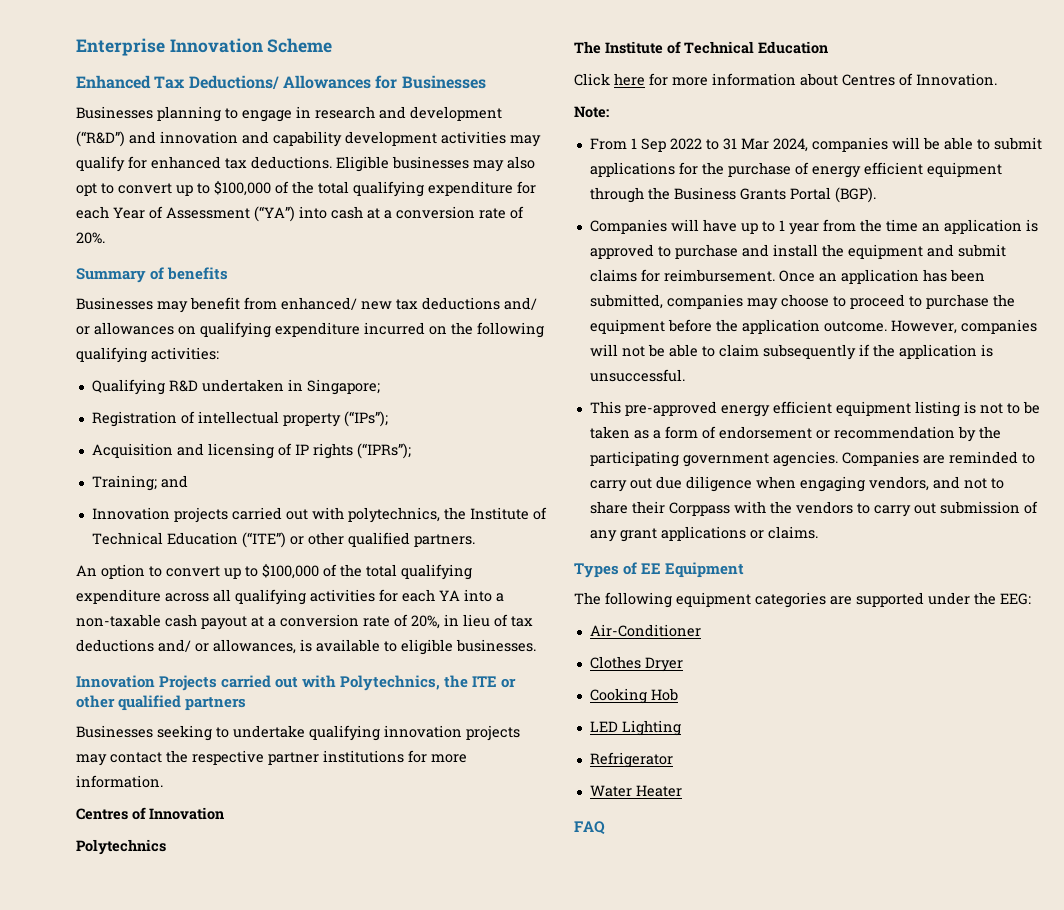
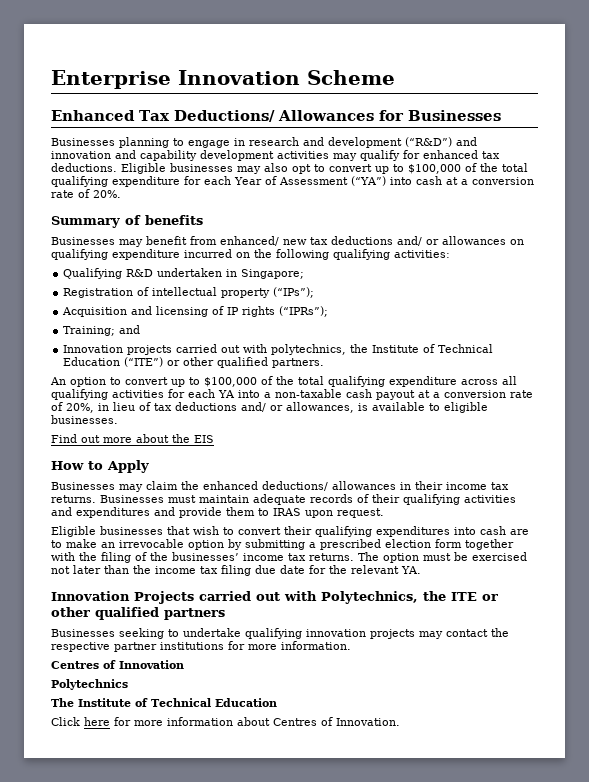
+ Find out more about the EIS
+ How to Apply
+ Businesses may claim the enhanced deductions/ allowances in their income tax returns. Businesses must maintain adequate records of their qualifying activities and expenditures and provide them to IRAS upon request.
+ Eligible businesses that wish to convert their qualifying expenditures into cash are to make an irrevocable option by submitting a prescribed election form together with the filing of the businesses’ income tax returns. The option must be exercised not later than the income tax filing due date for the relevant YA.
- Note:
- From 1 Sep 2022 to 31 Mar 2024, companies will be able to submit applications for the purchase of energy efficient equipment through the Business Grants Portal (BGP).
- Companies will have up to 1 year from the time an application is approved to purchase and install the equipment and submit claims for reimbursement. Once an application has been submitted, companies may choose to proceed to purchase the equipment before the application outcome. However, companies will not be able to claim subsequently if the application is unsuccessful.
- This pre-approved energy efficient equipment listing is not to be taken as a form of endorsement or recommendation by the participating government agencies. Companies are reminded to carry out due diligence when engaging vendors, and not to share their Corppass with the vendors to carry out submission of any grant applications or claims.
- Types of EE Equipment
- The following equipment categories are supported under the EEG:
- Air-Conditioner
- Clothes Dryer
- Cooking Hob
- LED Lighting
- Refrigerator
- Water Heater
- FAQ

